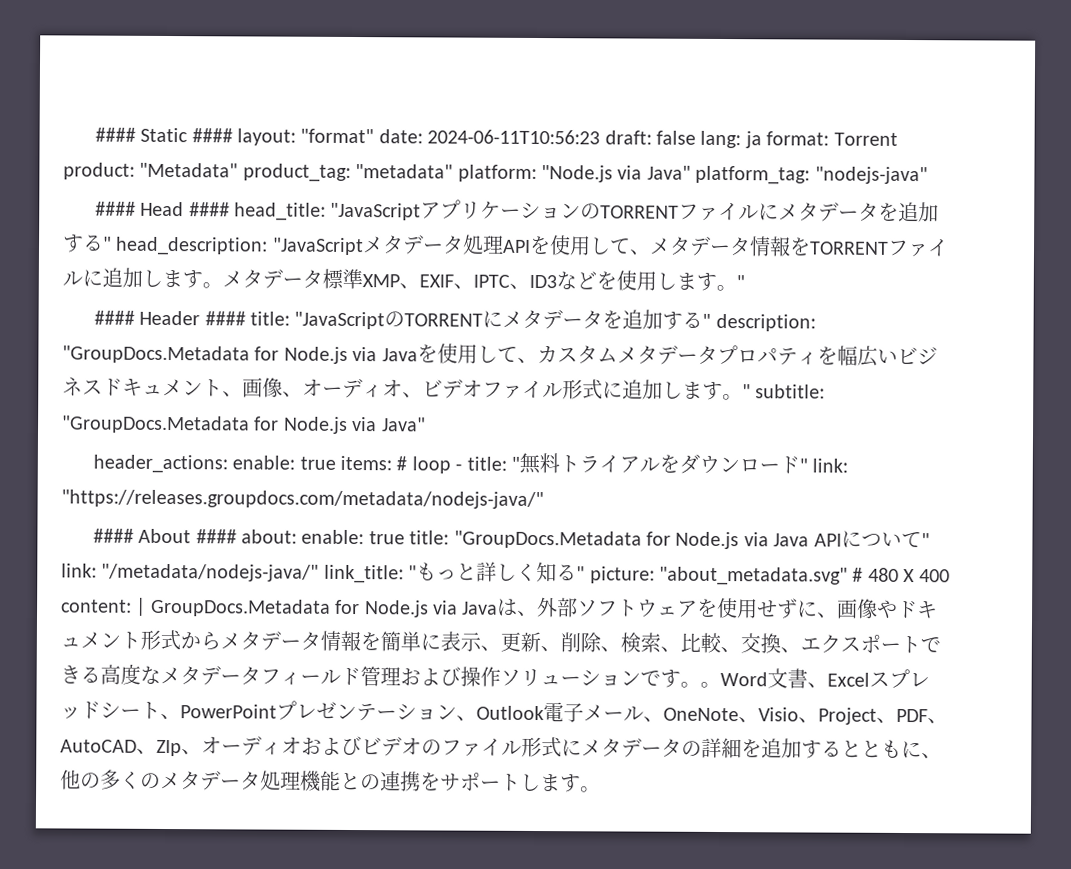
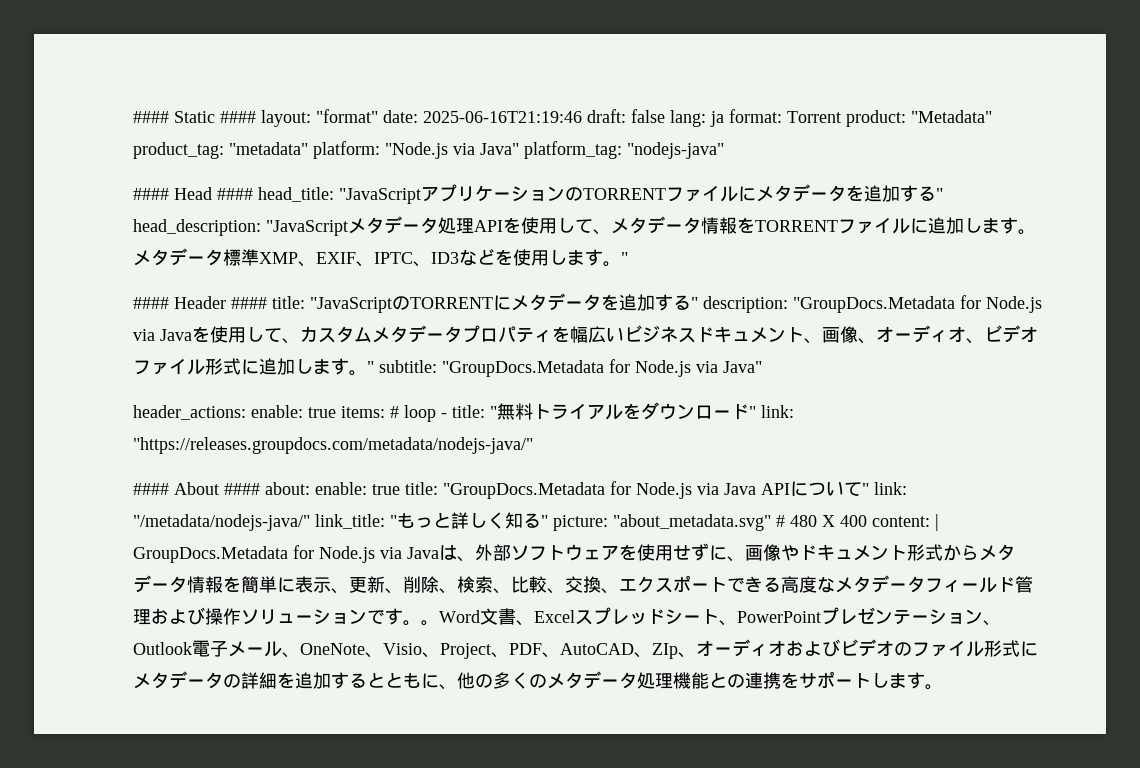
- #### Static #### layout: "format" date: 2024-06-11T10:56:23 draft: false lang: ja format: Torrent product: "Metadata" product_tag: "metadata" platform: "Node.js via Java" platform_tag: "nodejs-java"
+ #### Static #### layout: "format" date: 2025-06-16T21:19:46 draft: false lang: ja format: Torrent product: "Metadata" product_tag: "metadata" platform: "Node.js via Java" platform_tag: "nodejs-java"

